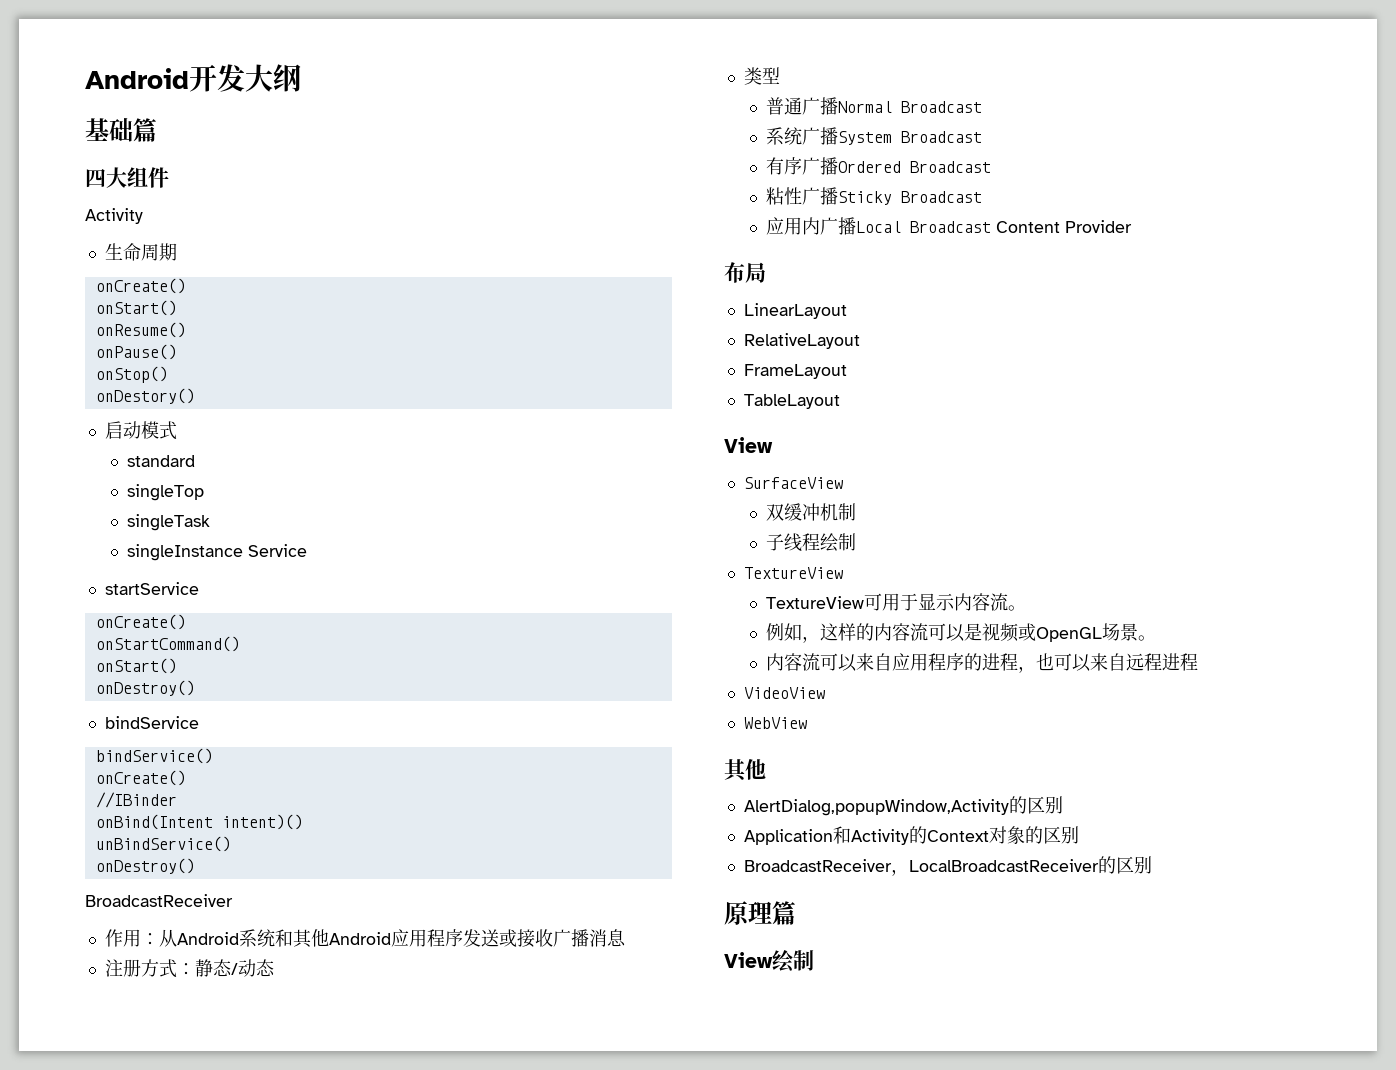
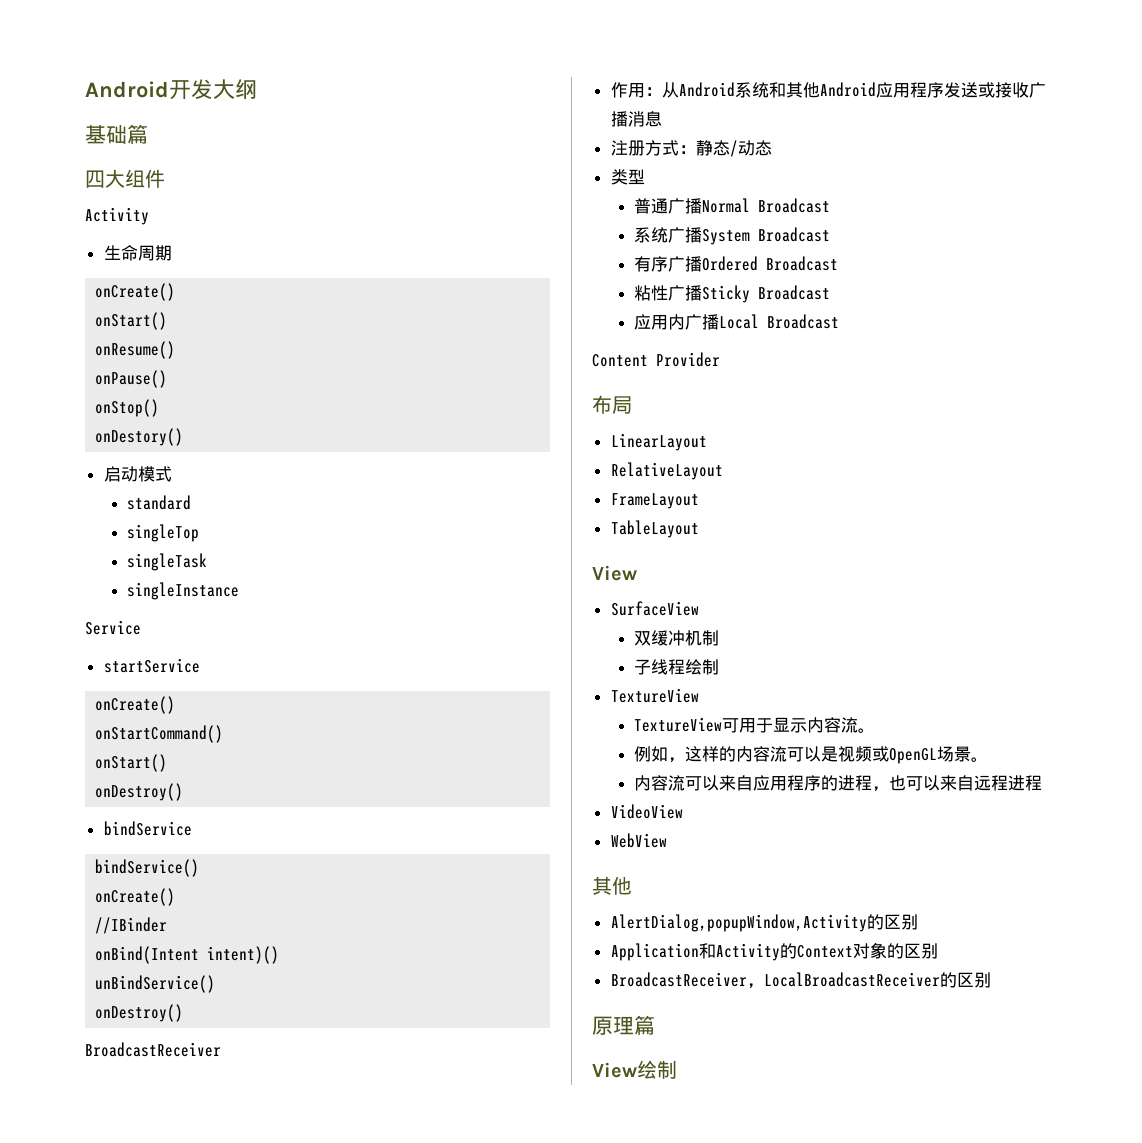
- singleInstance Service
+ singleInstance
+ Service
- 应用内广播Local Broadcast Content Provider
+ 应用内广播Local Broadcast
+ Content Provider

